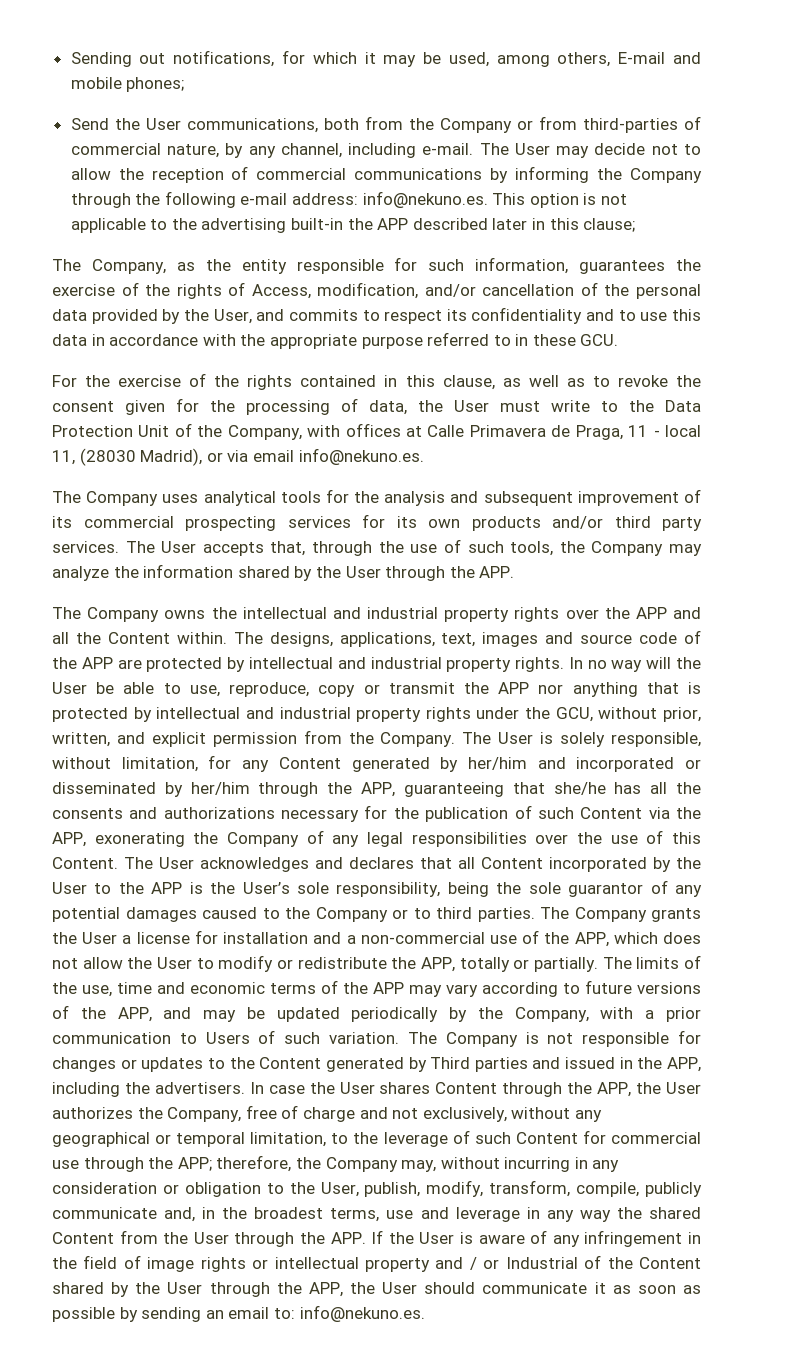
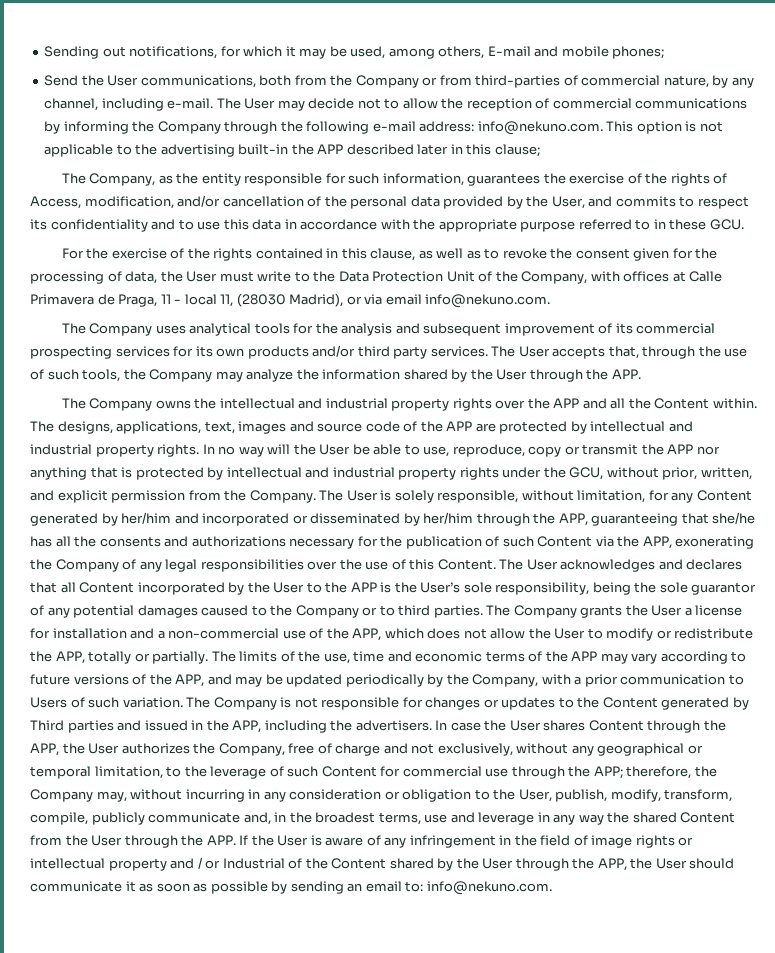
- The User may decide not to allow the reception of commercial communications by informing the Company through the following e-mail address: info@nekuno.es. This option is not applicable to the advertising built-in the APP described later in this clause;
+ The User may decide not to allow the reception of commercial communications by informing the Company through the following e-mail address: info@nekuno.com. This option is not applicable to the advertising built-in the APP described later in this clause;
- For the exercise of the rights contained in this clause, as well as to revoke the consent given for the processing of data, the User must write to the Data Protection Unit of the Company, with offices at Calle Primavera de Praga, 11 - local 11, (28030 Madrid), or via email info@nekuno.es.
+ For the exercise of the rights contained in this clause, as well as to revoke the consent given for the processing of data, the User must write to the Data Protection Unit of the Company, with offices at Calle Primavera de Praga, 11 - local 11, (28030 Madrid), or via email info@nekuno.com.
- therefore, the Company may, without incurring in any consideration or obligation to the User, publish, modify, transform, compile, publicly communicate and, in the broadest terms, use and leverage in any way the shared Content from the User through the APP. If the User is aware of any infringement in the field of image rights or intellectual property and / or Industrial of the Content shared by the User through the APP, the User should communicate it as soon as possible by sending an email to: info@nekuno.es.
+ therefore, the Company may, without incurring in any consideration or obligation to the User, publish, modify, transform, compile, publicly communicate and, in the broadest terms, use and leverage in any way the shared Content from the User through the APP. If the User is aware of any infringement in the field of image rights or intellectual property and / or Industrial of the Content shared by the User through the APP, the User should communicate it as soon as possible by sending an email to: info@nekuno.com.

